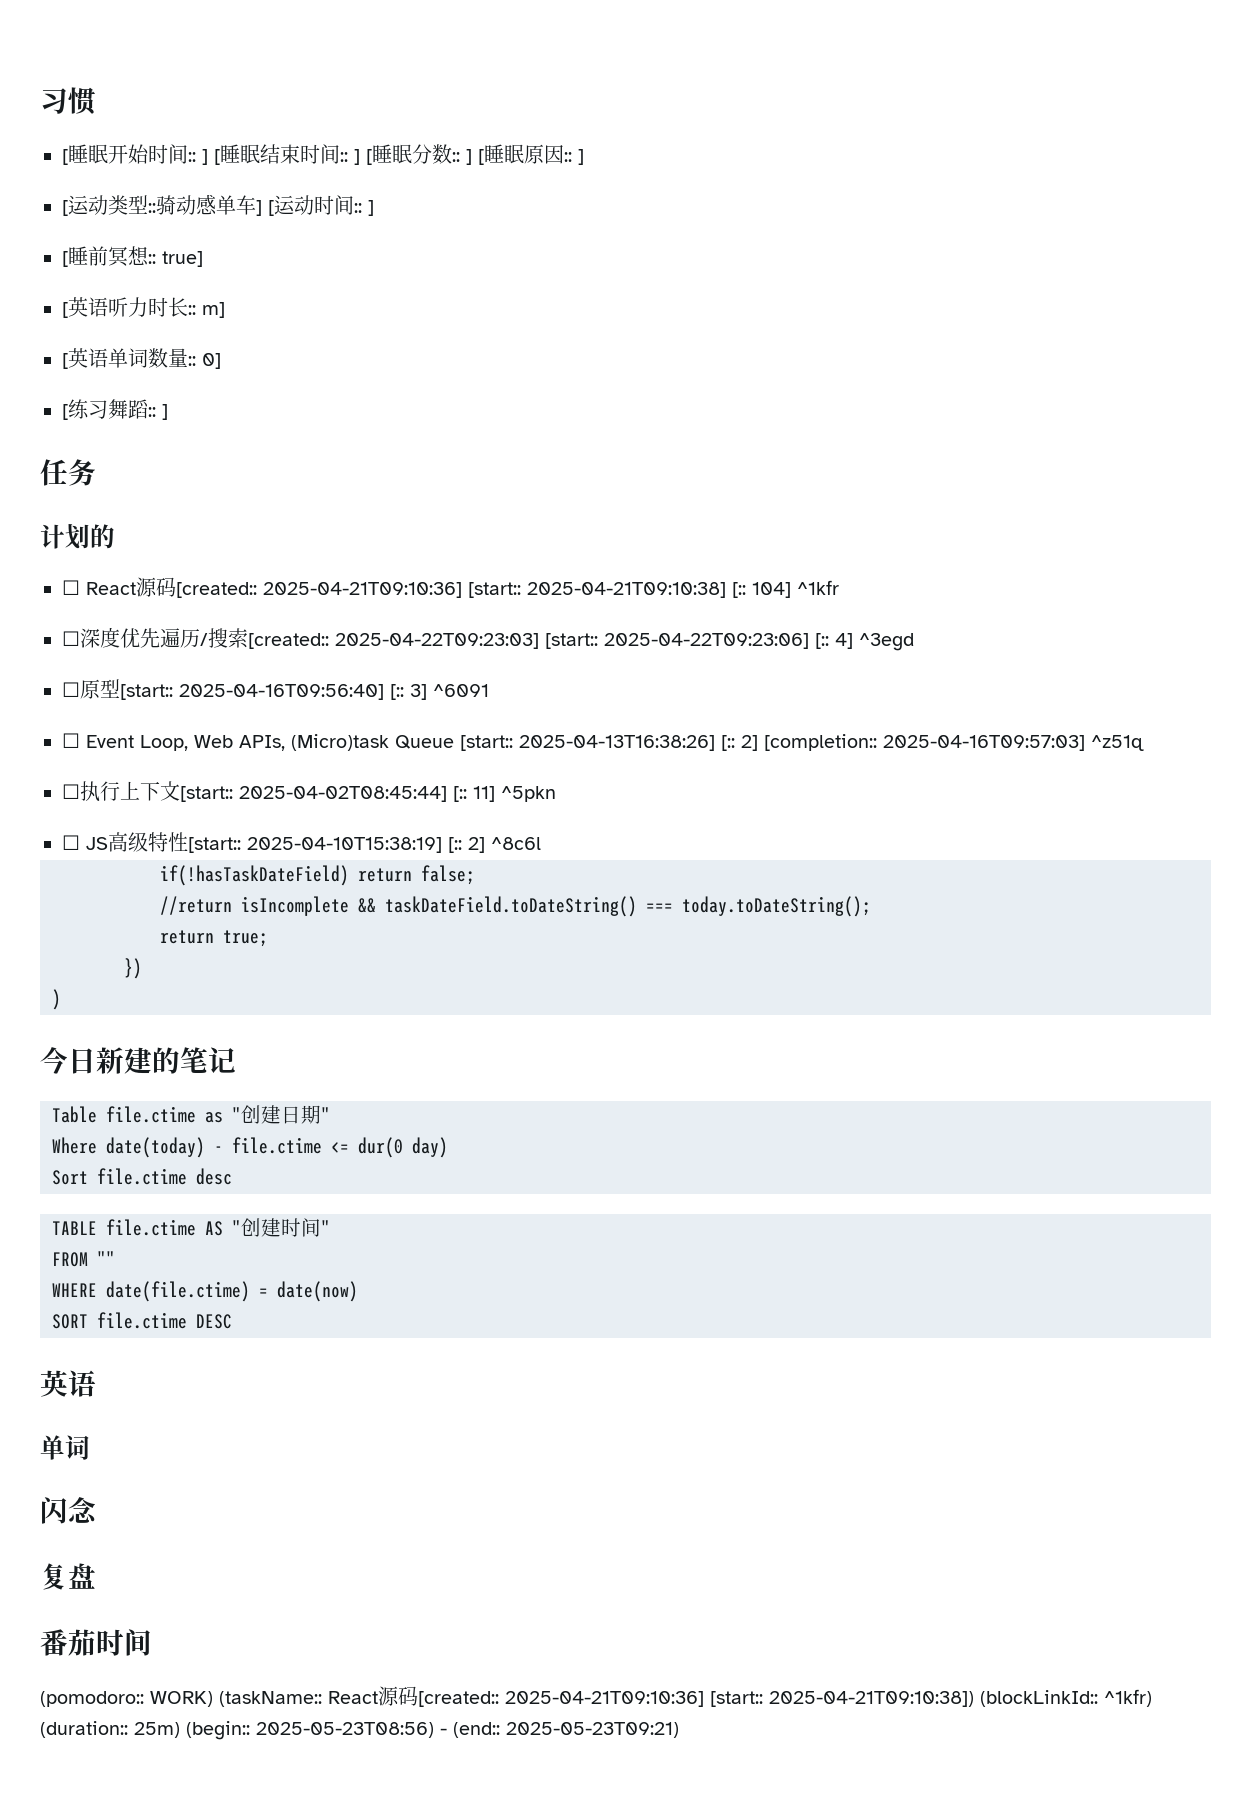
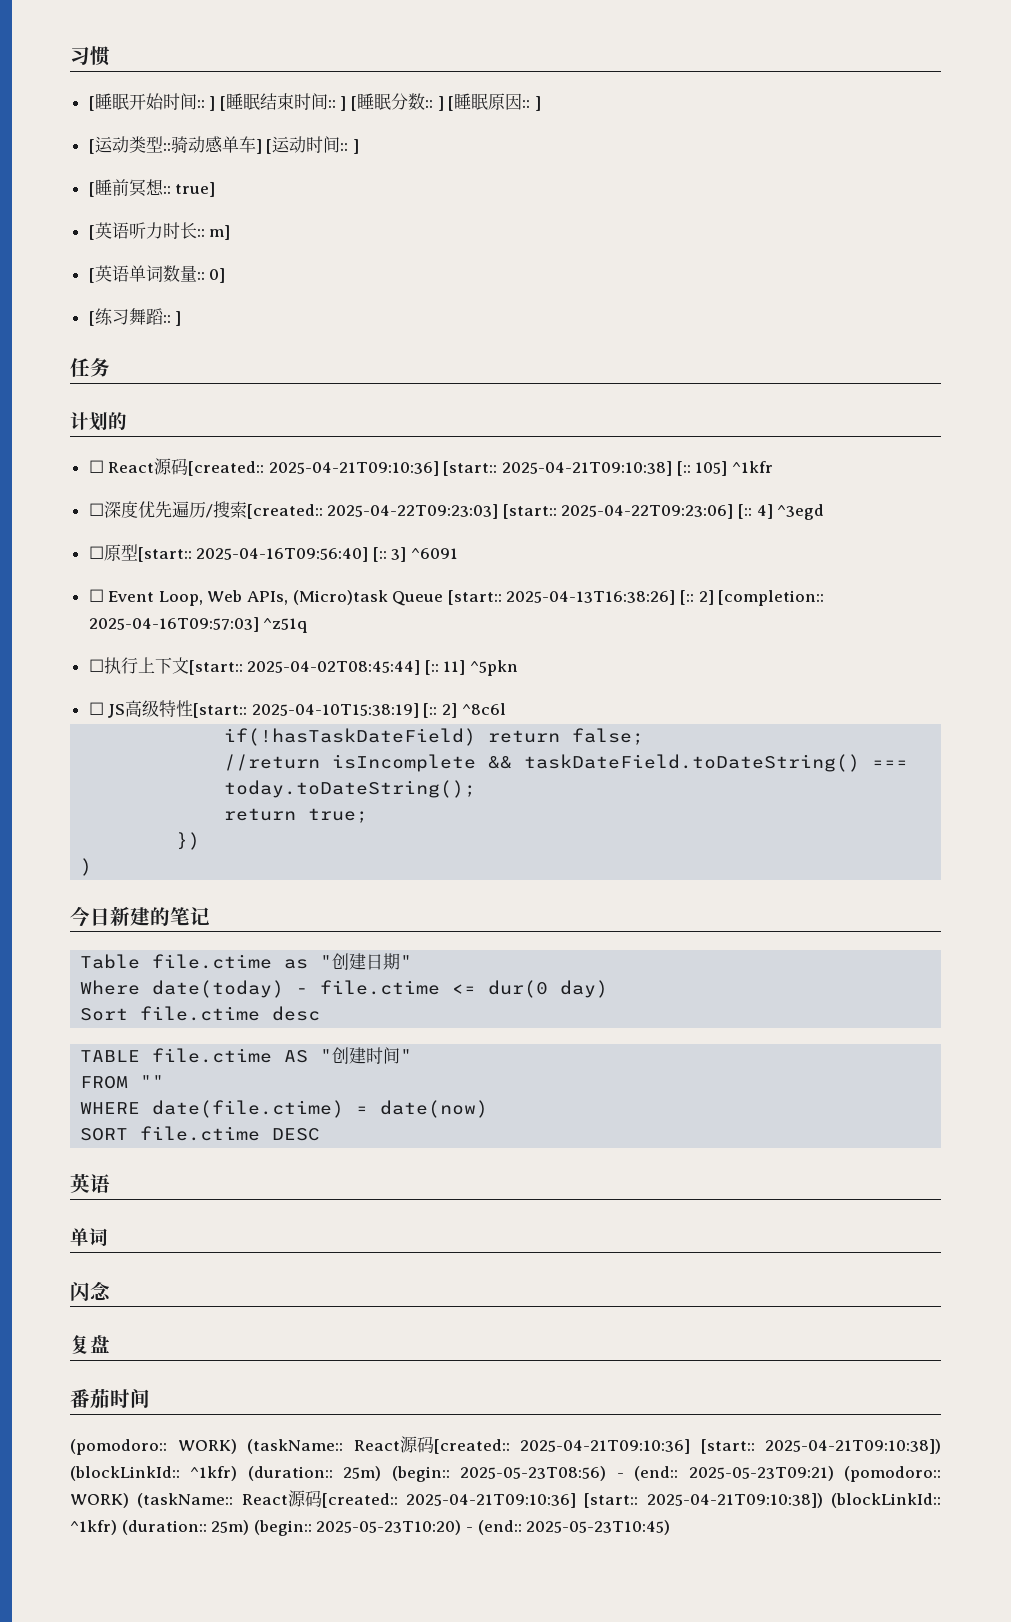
- ☐ React源码[created:: 2025-04-21T09:10:36] [start:: 2025-04-21T09:10:38] [:: 104] ^1kfr
+ ☐ React源码[created:: 2025-04-21T09:10:36] [start:: 2025-04-21T09:10:38] [:: 105] ^1kfr
- (pomodoro:: WORK) (taskName:: React源码[created:: 2025-04-21T09:10:36] [start:: 2025-04-21T09:10:38]) (blockLinkId:: ^1kfr) (duration:: 25m) (begin:: 2025-05-23T08:56) - (end:: 2025-05-23T09:21)
+ (pomodoro:: WORK) (taskName:: React源码[created:: 2025-04-21T09:10:36] [start:: 2025-04-21T09:10:38]) (blockLinkId:: ^1kfr) (duration:: 25m) (begin:: 2025-05-23T08:56) - (end:: 2025-05-23T09:21) (pomodoro:: WORK) (taskName:: React源码[created:: 2025-04-21T09:10:36] [start:: 2025-04-21T09:10:38]) (blockLinkId:: ^1kfr) (duration:: 25m) (begin:: 2025-05-23T10:20) - (end:: 2025-05-23T10:45)

